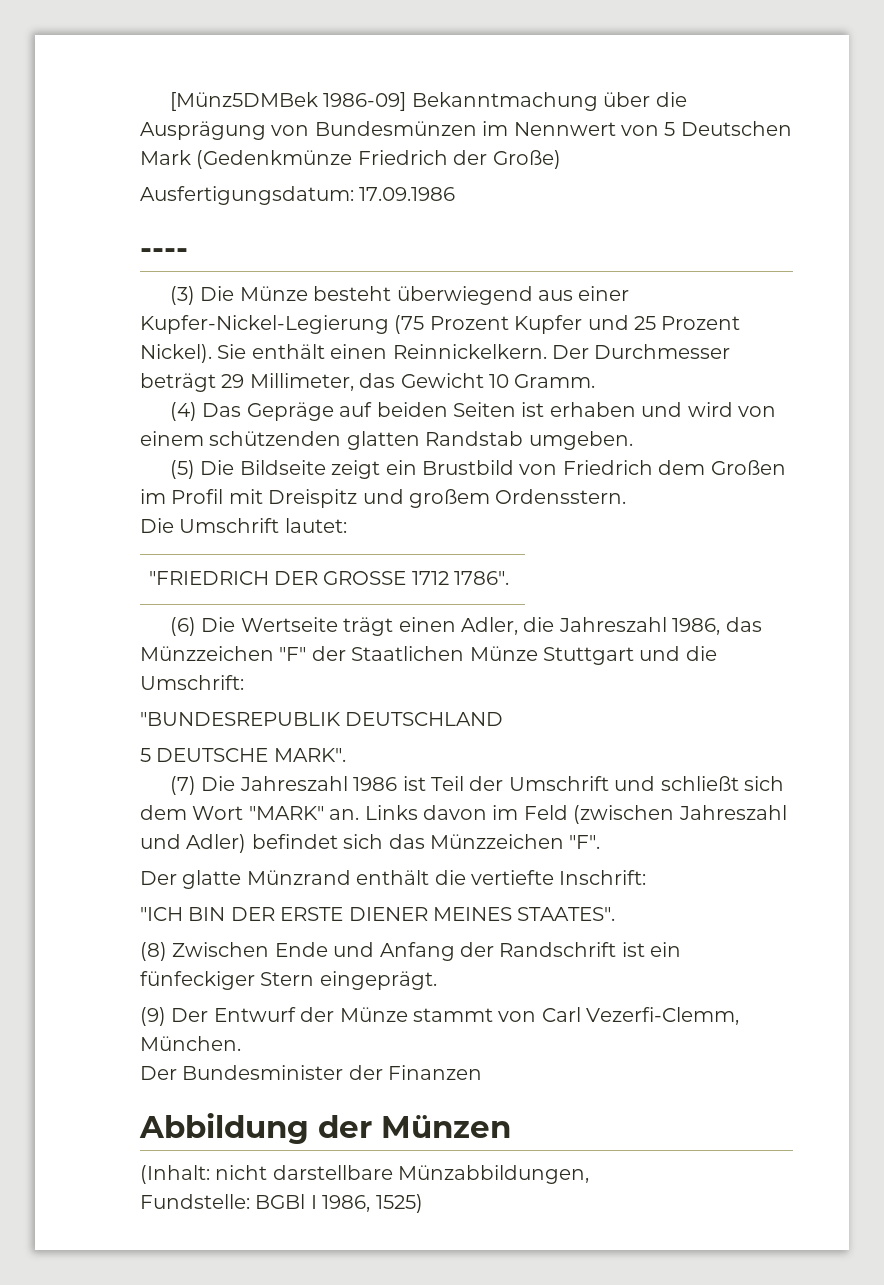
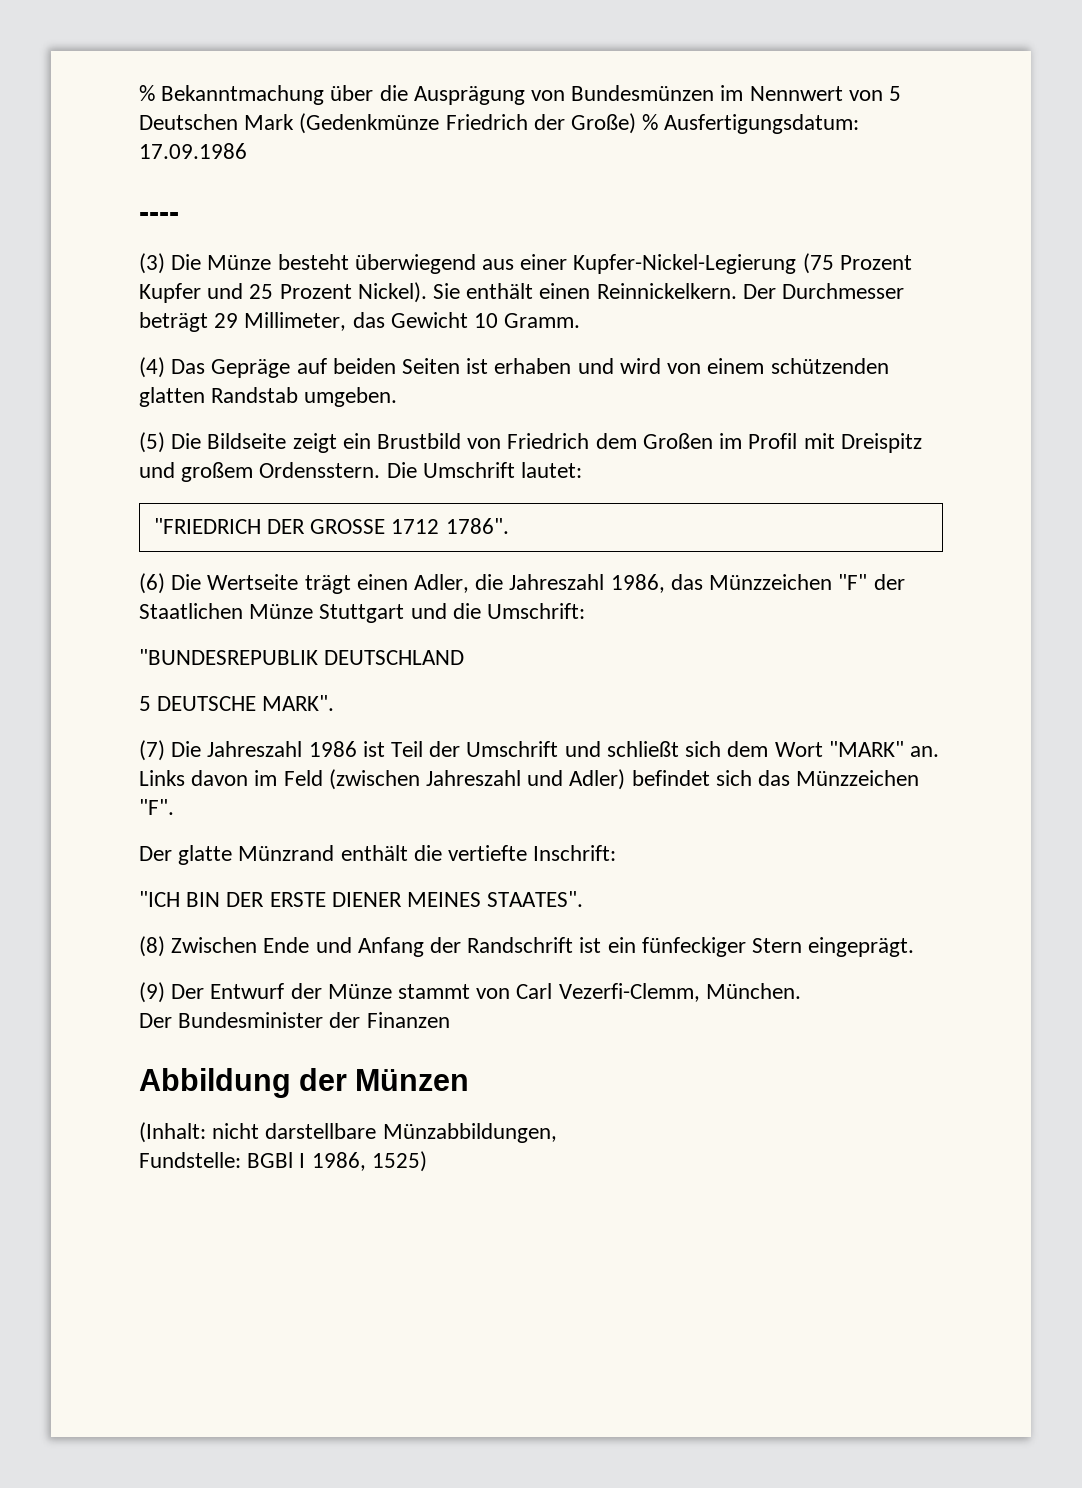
- [Münz5DMBek 1986-09] Bekanntmachung über die Ausprägung von Bundesmünzen im Nennwert von 5 Deutschen Mark (Gedenkmünze Friedrich der Große)
- Ausfertigungsdatum: 17.09.1986
+ % Bekanntmachung über die Ausprägung von Bundesmünzen im Nennwert von 5 Deutschen Mark (Gedenkmünze Friedrich der Große) % Ausfertigungsdatum: 17.09.1986
- (5) Die Bildseite zeigt ein Brustbild von Friedrich dem Großen im Profil mit Dreispitz und großem Ordensstern.
- Die Umschrift lautet:
+ (5) Die Bildseite zeigt ein Brustbild von Friedrich dem Großen im Profil mit Dreispitz und großem Ordensstern. Die Umschrift lautet:

